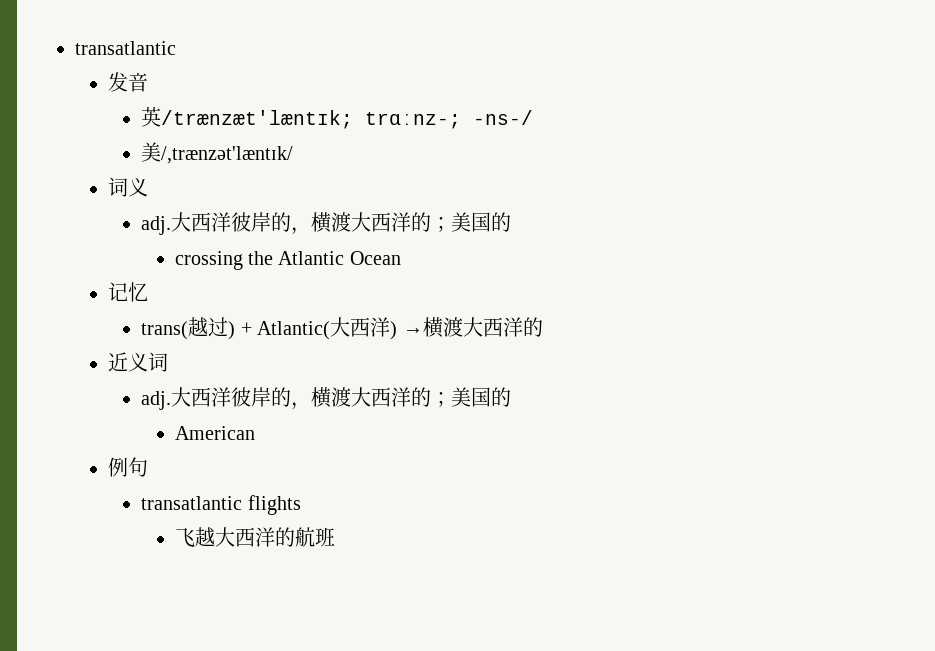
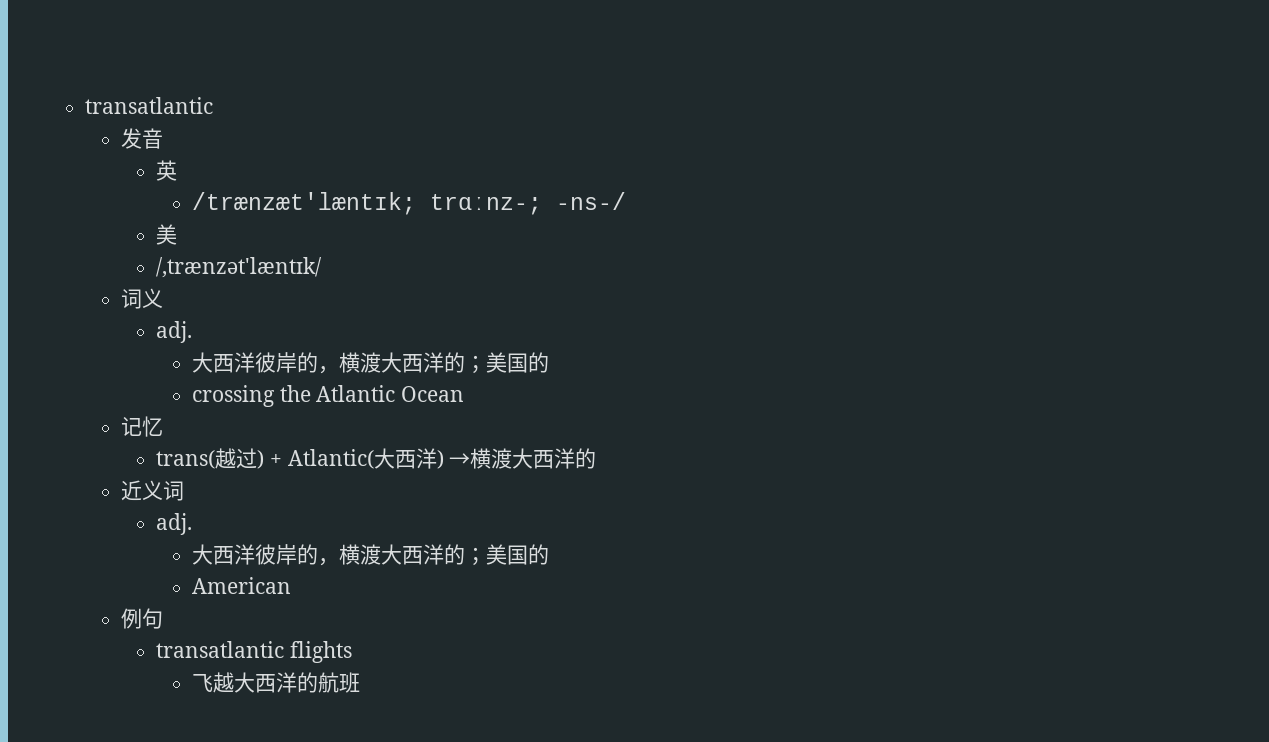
- 英/trænzæt'læntɪk; trɑːnz-; -ns-/
- 美/,trænzət'læntɪk/
+ 英
+ /trænzæt'læntɪk; trɑːnz-; -ns-/
+ 美
+ /,trænzət'læntɪk/
  词义
- adj.大西洋彼岸的，横渡大西洋的；美国的
+ adj.
+ 大西洋彼岸的，横渡大西洋的；美国的
  近义词
- adj.大西洋彼岸的，横渡大西洋的；美国的
+ adj.
+ 大西洋彼岸的，横渡大西洋的；美国的

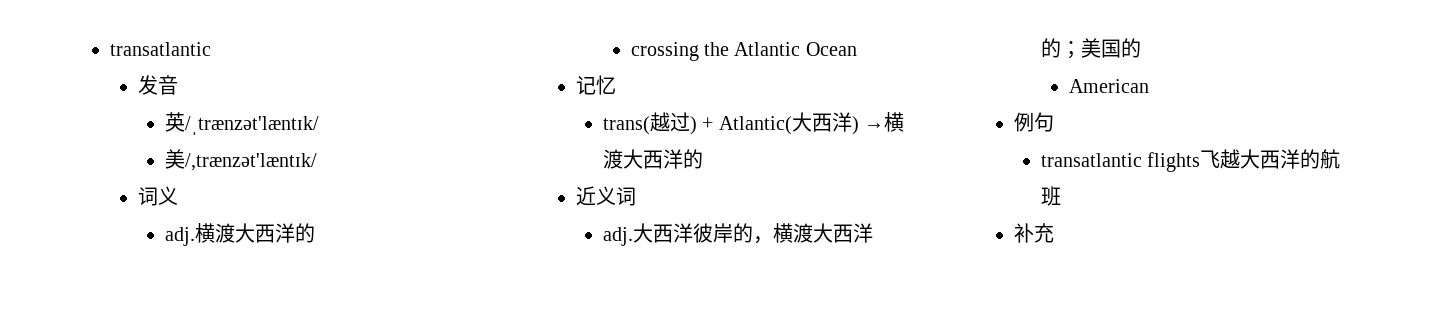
- 英
- /trænzæt'læntɪk; trɑːnz-; -ns-/
- 美
- /,trænzət'læntɪk/
+ 英/ˌtrænzət'læntɪk/
+ 美/,trænzət'læntɪk/
  词义
- adj.
- 大西洋彼岸的，横渡大西洋的；美国的
+ adj.横渡大西洋的
  近义词
- adj.
- 大西洋彼岸的，横渡大西洋的；美国的
+ adj.大西洋彼岸的，横渡大西洋的；美国的
- transatlantic flights
- 飞越大西洋的航班
+ transatlantic flights飞越大西洋的航班
+ 补充

